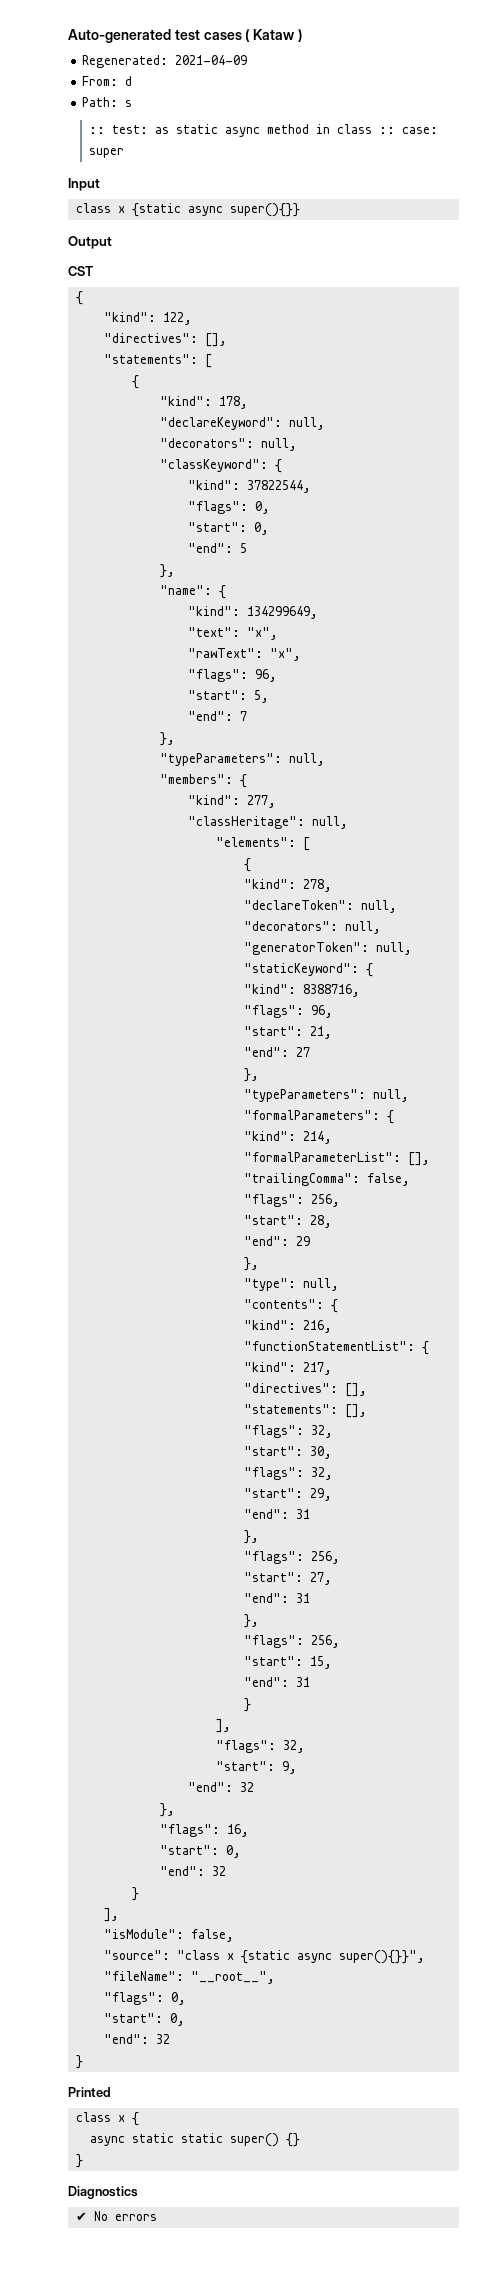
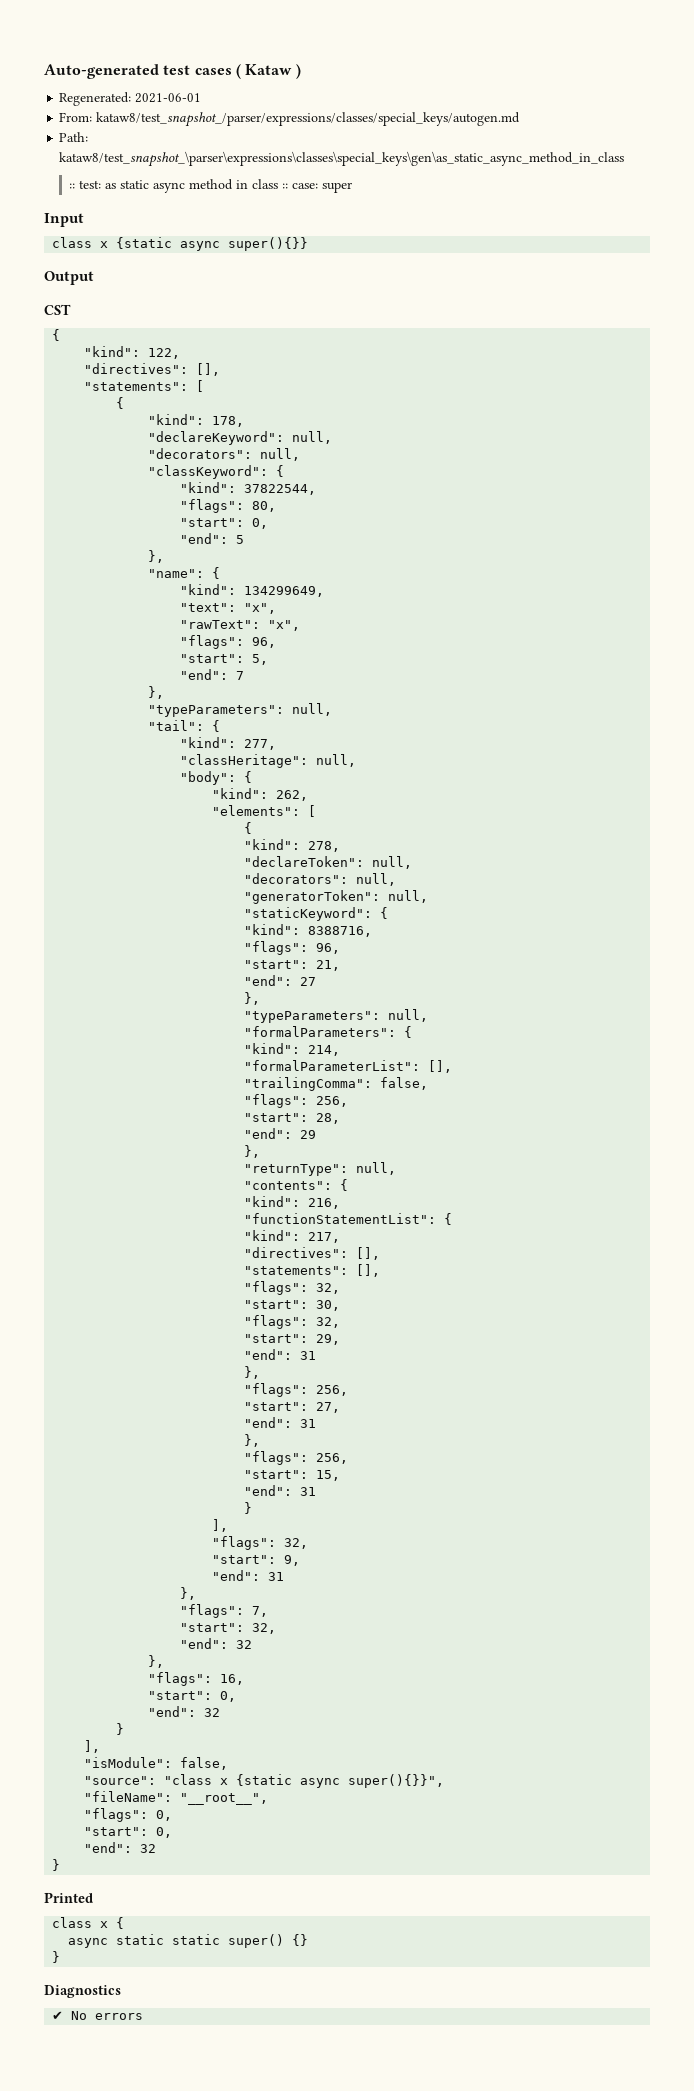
- Regenerated: 2021-04-09
+ Regenerated: 2021-06-01
- From: d
+ From: kataw8/test_snapshot_/parser/expressions/classes/special_keys/autogen.md
- Path: s
+ Path: kataw8/test_snapshot_\parser\expressions\classes\special_keys\gen\as_static_async_method_in_class
  "kind": 37822544,
- "flags": 0,
+ "flags": 80,
- "members": {
+ "tail": {
+ "body": {
+ "kind": 262,
- "type": null,
+ "returnType": null,
  "start": 9,
+ "end": 31
+ },
+ "flags": 7,
+ "start": 32,

